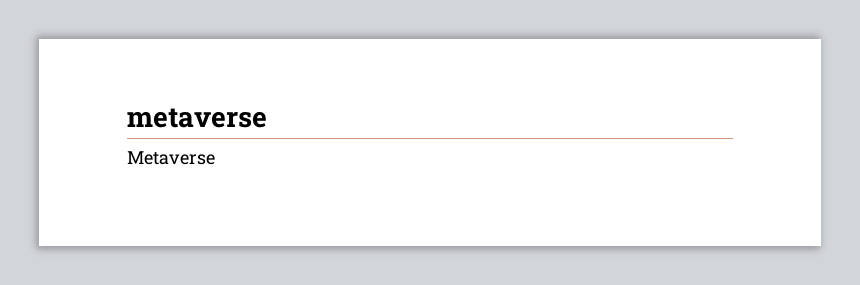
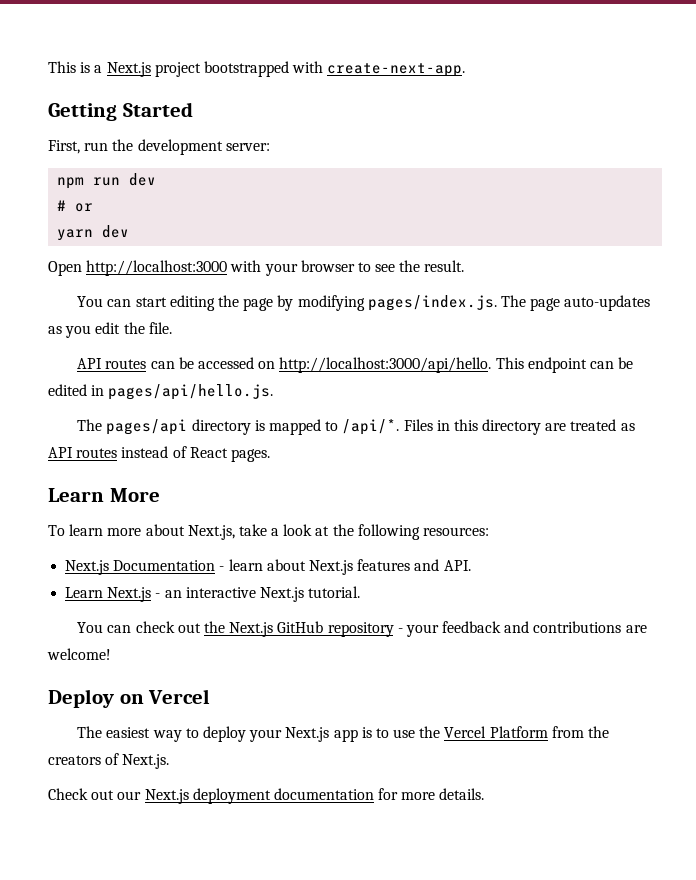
- metaverse
- Metaverse
+ This is a Next.js project bootstrapped with create-next-app.
+ Getting Started
+ First, run the development server:
+ npm run dev
+ # or
+ yarn dev
+ Open http://localhost:3000 with your browser to see the result.
+ You can start editing the page by modifying pages/index.js. The page auto-updates as you edit the file.
+ API routes can be accessed on http://localhost:3000/api/hello. This endpoint can be edited in pages/api/hello.js.
+ The pages/api directory is mapped to /api/*. Files in this directory are treated as API routes instead of React pages.
+ Learn More
+ To learn more about Next.js, take a look at the following resources:
+ Next.js Documentation - learn about Next.js features and API.
+ Learn Next.js - an interactive Next.js tutorial.
+ You can check out the Next.js GitHub repository - your feedback and contributions are welcome!
+ Deploy on Vercel
+ The easiest way to deploy your Next.js app is to use the Vercel Platform from the creators of Next.js.
+ Check out our Next.js deployment documentation for more details.

